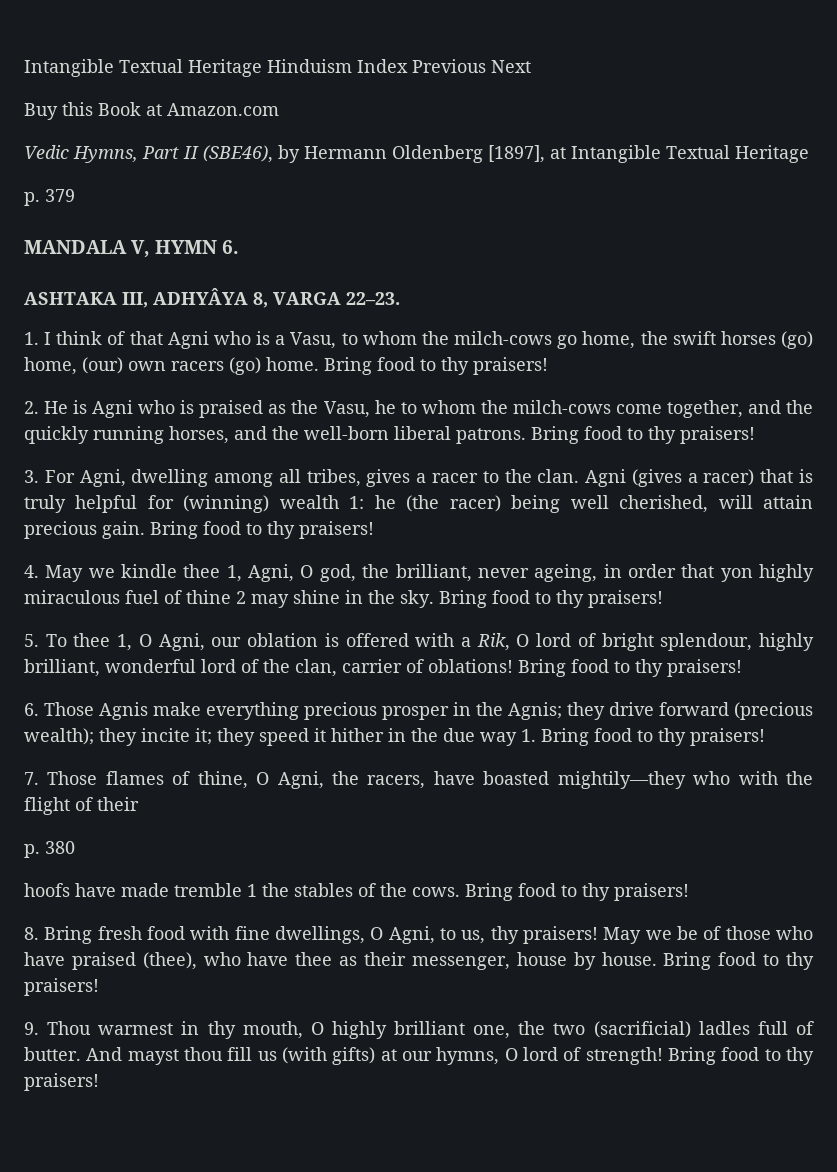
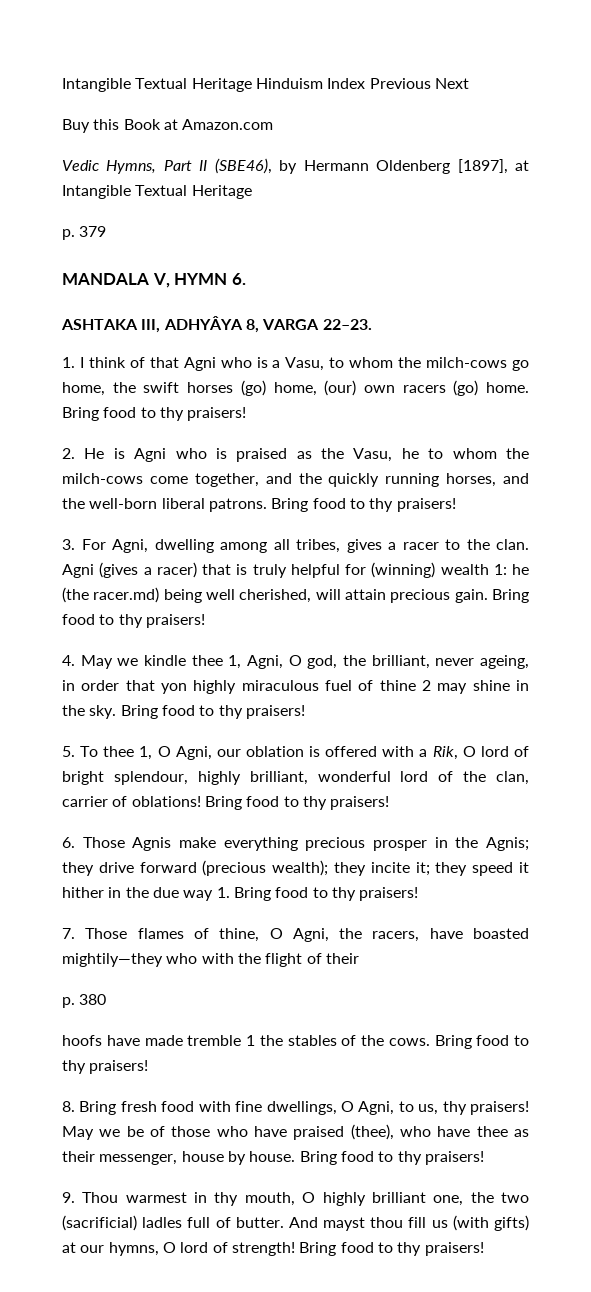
- Agni (gives a racer) that is truly helpful for (winning) wealth 1: he (the racer) being well cherished, will attain precious gain.
+ Agni (gives a racer) that is truly helpful for (winning) wealth 1: he (the racer.md) being well cherished, will attain precious gain.

